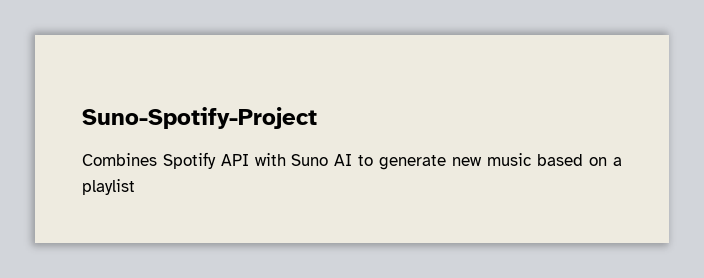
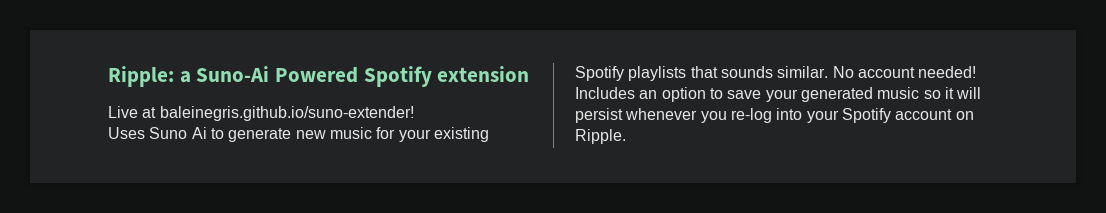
- Suno-Spotify-Project
- Combines Spotify API with Suno AI to generate new music based on a playlist
+ Ripple: a Suno-Ai Powered Spotify extension
+ Live at baleinegris.github.io/suno-extender!
+ Uses Suno Ai to generate new music for your existing Spotify playlists that sounds similar. No account needed! Includes an option to save your generated music so it will persist whenever you re-log into your Spotify account on Ripple.

